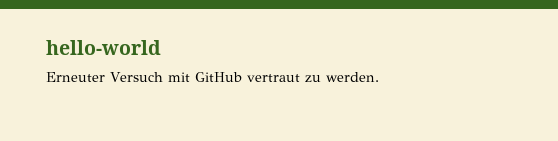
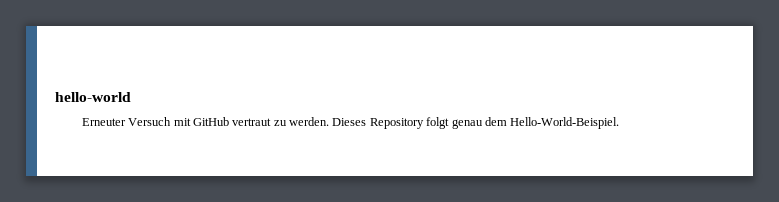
+ Dieses Repository folgt genau dem Hello-World-Beispiel.

